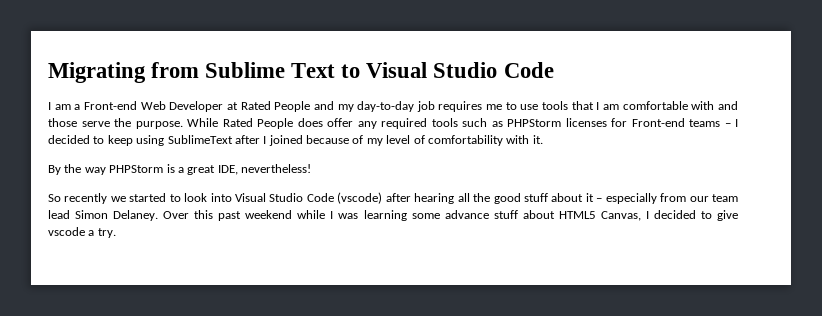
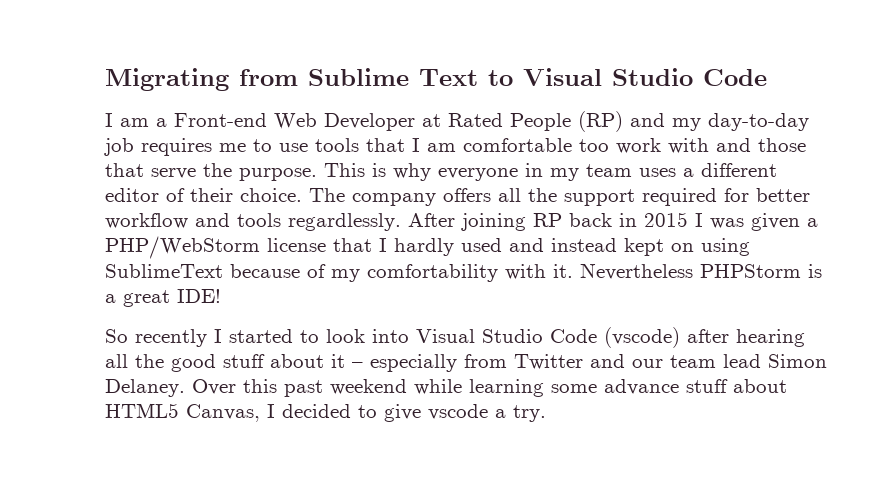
- I am a Front-end Web Developer at Rated People and my day-to-day job requires me to use tools that I am comfortable with and those serve the purpose.
+ I am a Front-end Web Developer at Rated People (RP) and my day-to-day job requires me to use tools that I am comfortable too work with and those that serve the purpose.
- While Rated People does offer any required tools such as PHPStorm licenses for Front-end teams – I decided to keep using SublimeText after I joined because of my level of comfortability with it.
- By the way PHPStorm is a great IDE, nevertheless!
+ This is why everyone in my team uses a different editor of their choice. The company offers all the support required for better workflow and tools regardlessly. After joining RP back in 2015 I was given a PHP/WebStorm license that I hardly used and instead kept on using SublimeText because of my comfortability with it. Nevertheless PHPStorm is a great IDE!
- So recently we started to look into Visual Studio Code (vscode) after hearing all the good stuff about it – especially from our team lead Simon Delaney.
+ So recently I started to look into Visual Studio Code (vscode) after hearing all the good stuff about it – especially from Twitter and our team lead Simon Delaney.
- Over this past weekend while I was learning some advance stuff about HTML5 Canvas, I decided to give vscode a try.
+ Over this past weekend while learning some advance stuff about HTML5 Canvas, I decided to give vscode a try.

